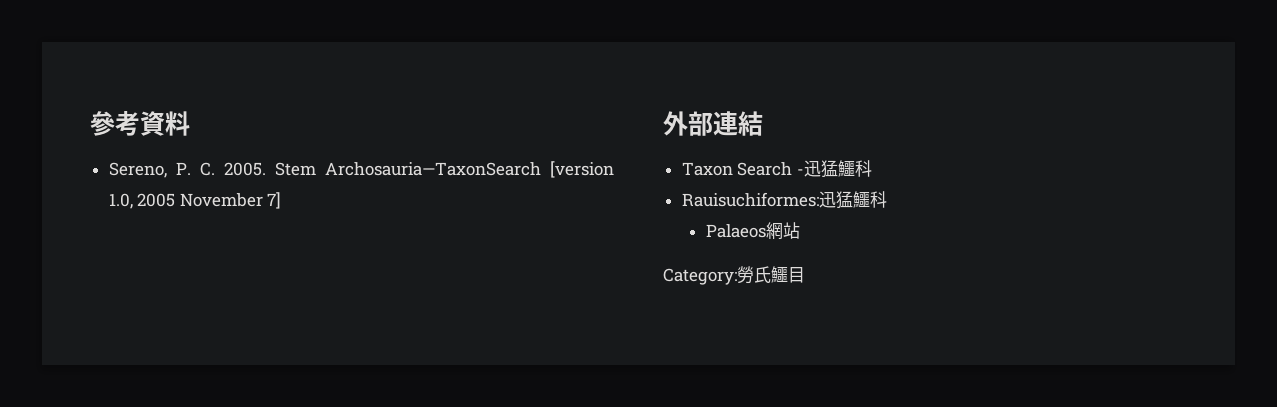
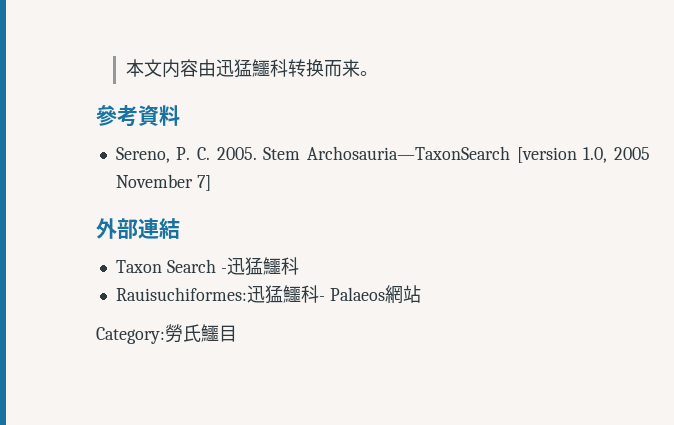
+ 本文内容由迅猛鱷科转换而来。
- Rauisuchiformes:迅猛鱷科
- Palaeos網站
+ Rauisuchiformes:迅猛鱷科- Palaeos網站

